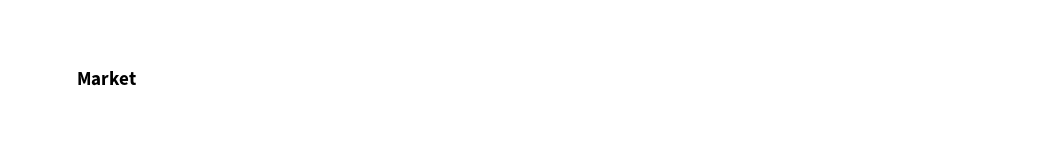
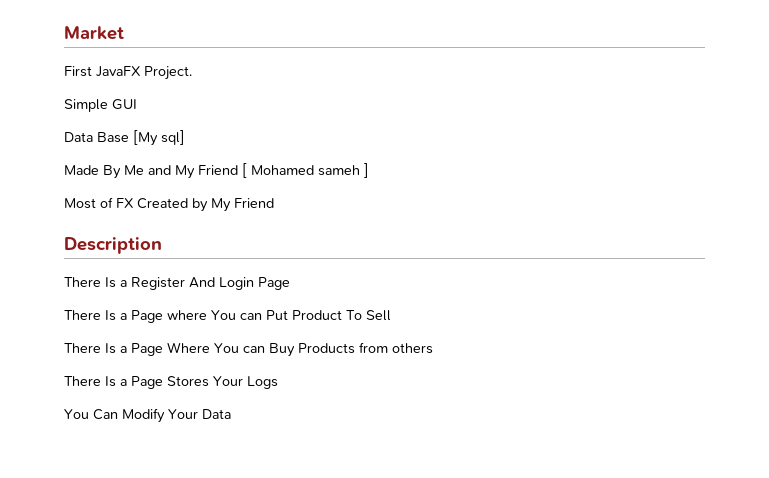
+ First JavaFX Project.
+ Simple GUI
+ Data Base [My sql]
+ Made By Me and My Friend [ Mohamed sameh ]
+ Most of FX Created by My Friend
+ Description
+ There Is a Register And Login Page
+ There Is a Page where You can Put Product To Sell
+ There Is a Page Where You can Buy Products from others
+ There Is a Page Stores Your Logs
+ You Can Modify Your Data

